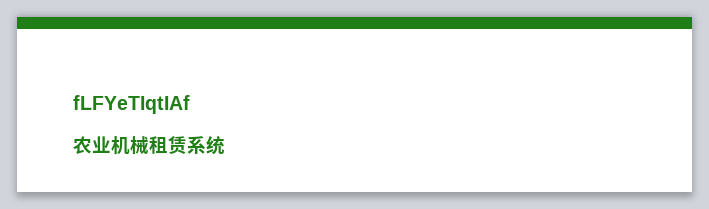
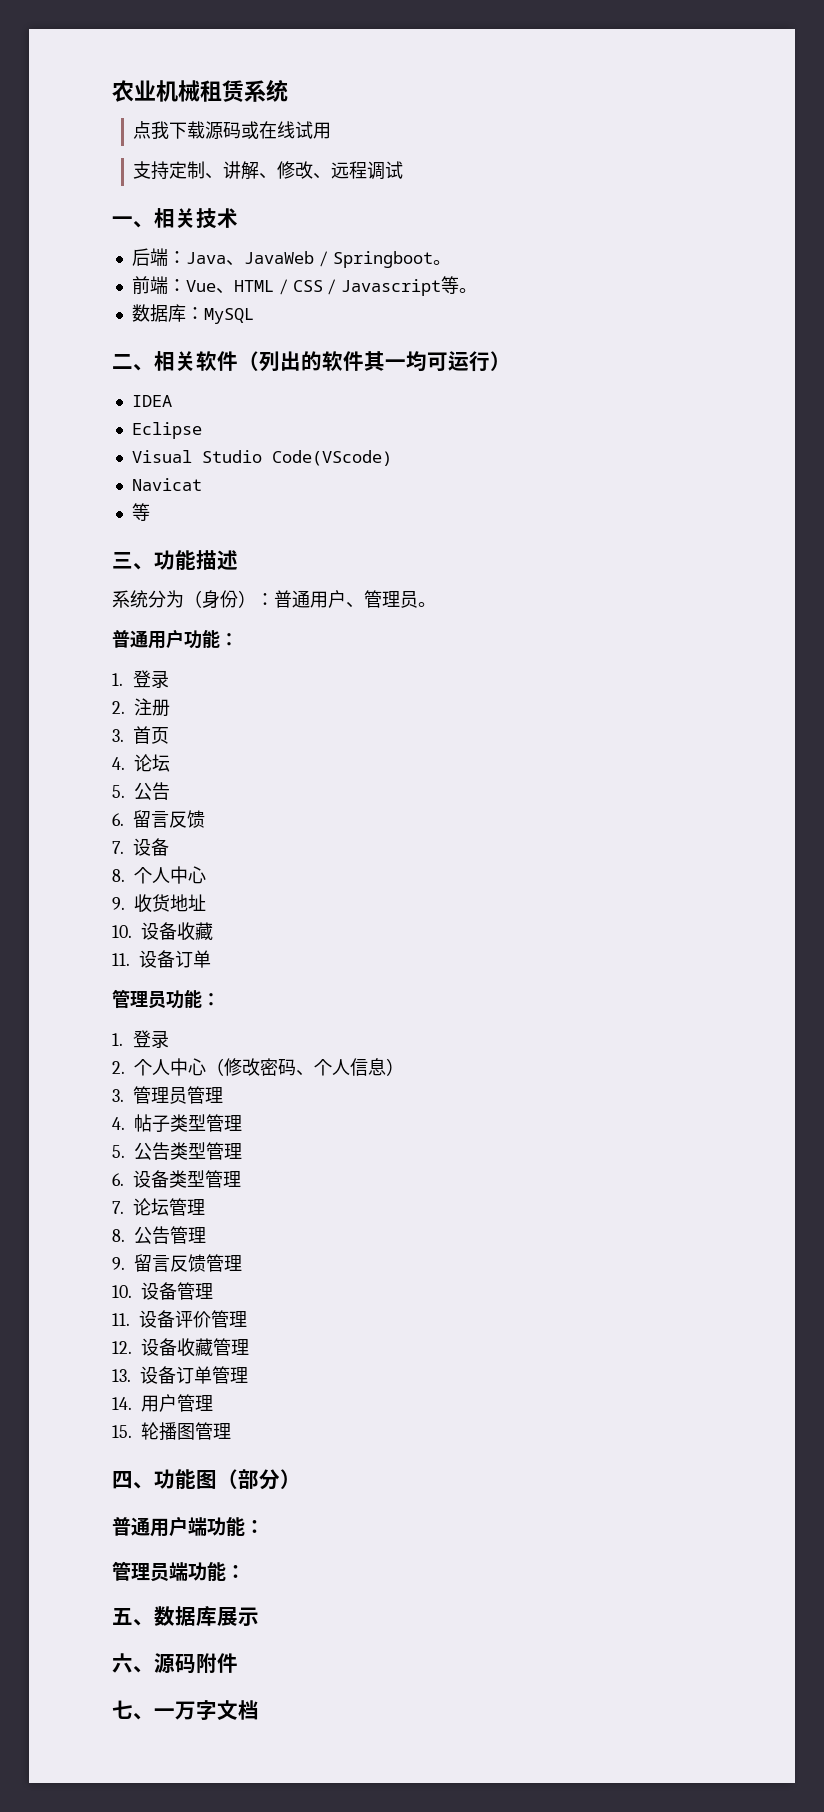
- fLFYeTIqtIAf
+ 点我下载源码或在线试用
+ 支持定制、讲解、修改、远程调试
+ 一、相关技术
+ 后端：Java、JavaWeb / Springboot。
+ 前端：Vue、HTML / CSS / Javascript等。
+ 数据库：MySQL
+ 二、相关软件（列出的软件其一均可运行）
+ IDEA
+ Eclipse
+ Visual Studio Code(VScode)
+ Navicat
+ 等
+ 三、功能描述
+ 系统分为（身份）：普通用户、管理员。
+ 普通用户功能：
+ 1.登录
+ 2.注册
+ 3.首页
+ 4.论坛
+ 5.公告
+ 6.留言反馈
+ 7.设备
+ 8.个人中心
+ 9.收货地址
+ 10.设备收藏
+ 11.设备订单
+ 管理员功能：
+ 1.登录
+ 2.个人中心（修改密码、个人信息）
+ 3.管理员管理
+ 4.帖子类型管理
+ 5.公告类型管理
+ 6.设备类型管理
+ 7.论坛管理
+ 8.公告管理
+ 9.留言反馈管理
+ 10.设备管理
+ 11.设备评价管理
+ 12.设备收藏管理
+ 13.设备订单管理
+ 14.用户管理
+ 15.轮播图管理
+ 四、功能图（部分）
+ 普通用户端功能：
+ 管理员端功能：
+ 五、数据库展示
+ 六、源码附件
+ 七、一万字文档

